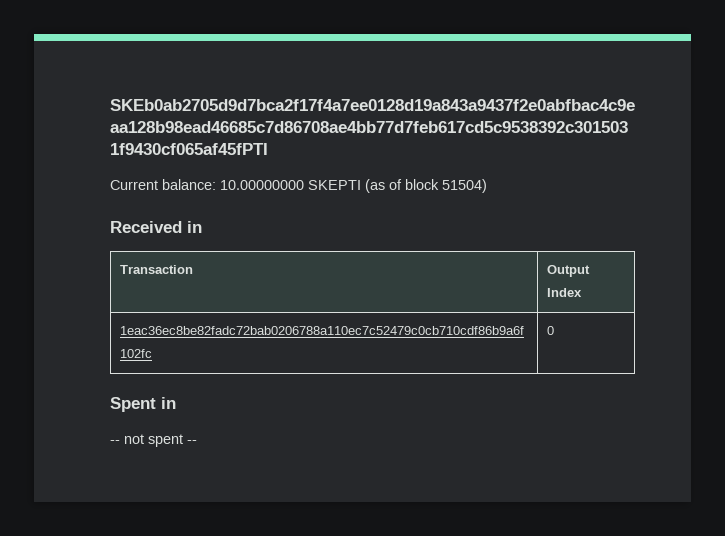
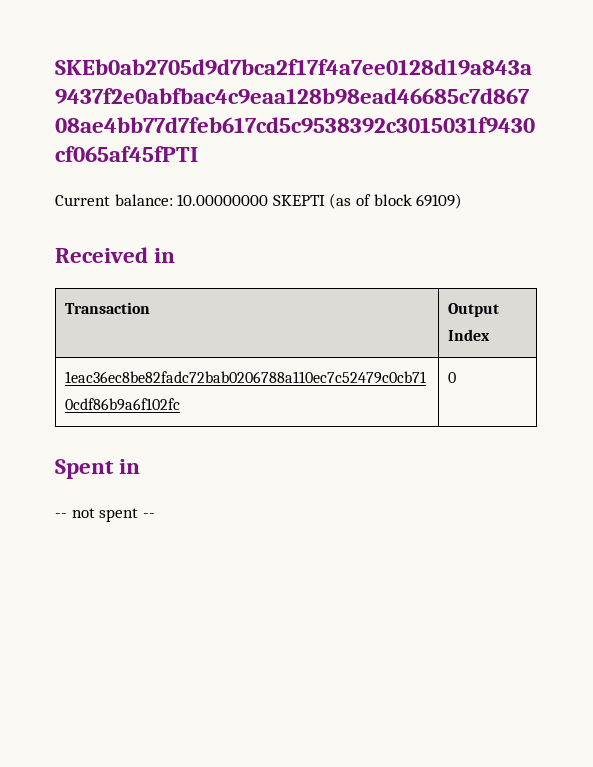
- Current balance: 10.00000000 SKEPTI (as of block 51504)
+ Current balance: 10.00000000 SKEPTI (as of block 69109)

